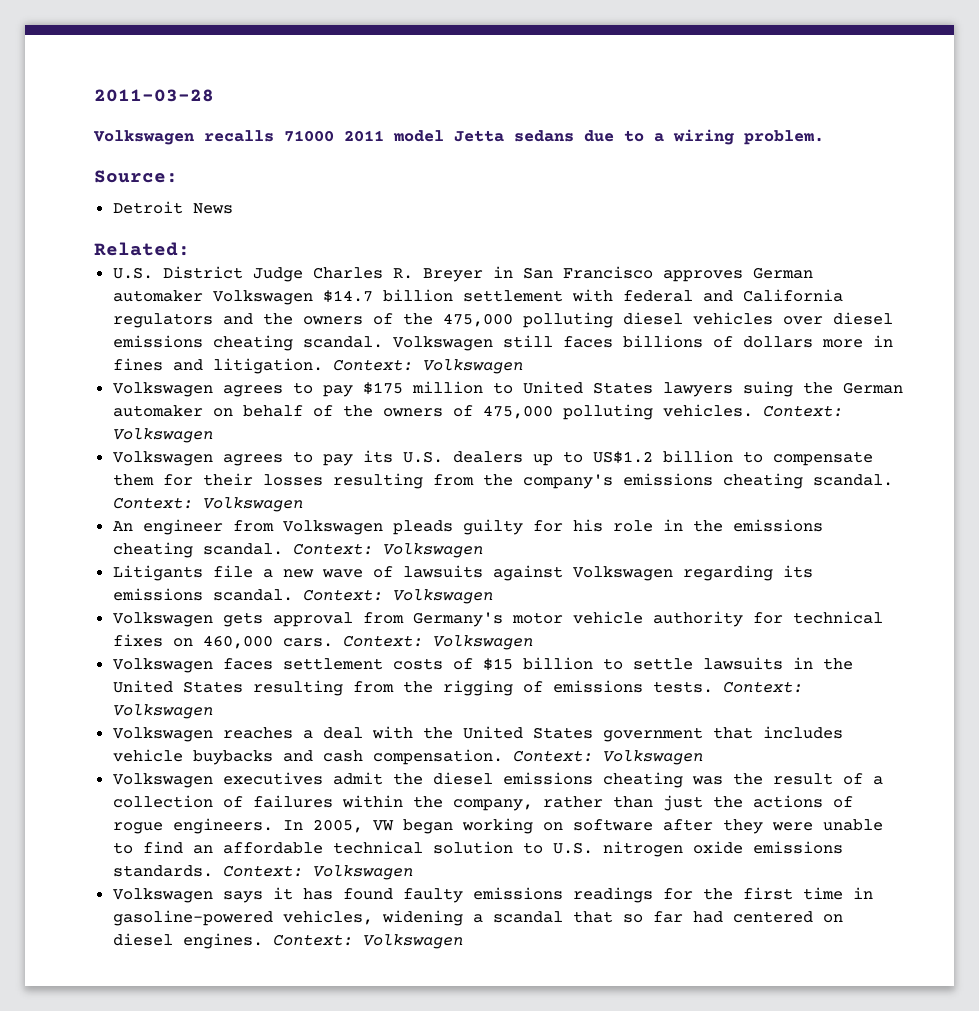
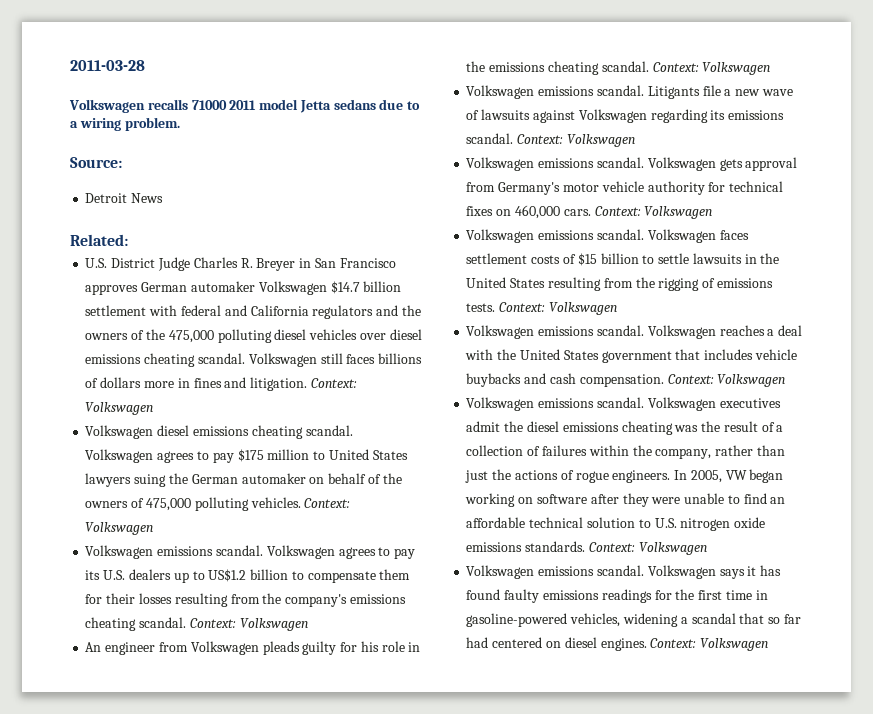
- Volkswagen agrees to pay $175 million to United States lawyers suing the German automaker on behalf of the owners of 475,000 polluting vehicles.
+ Volkswagen diesel emissions cheating scandal. Volkswagen agrees to pay $175 million to United States lawyers suing the German automaker on behalf of the owners of 475,000 polluting vehicles.
- Volkswagen agrees to pay its U.S. dealers up to US$1.2 billion to compensate them for their losses resulting from the company's emissions cheating scandal.
+ Volkswagen emissions scandal. Volkswagen agrees to pay its U.S. dealers up to US$1.2 billion to compensate them for their losses resulting from the company's emissions cheating scandal.
  An engineer from Volkswagen pleads guilty for his role in the emissions cheating scandal. Context: Volkswagen
- Litigants file a new wave of lawsuits against Volkswagen regarding its emissions scandal.
+ Volkswagen emissions scandal. Litigants file a new wave of lawsuits against Volkswagen regarding its emissions scandal.
- Volkswagen gets approval from Germany's motor vehicle authority for technical fixes on 460,000 cars.
+ Volkswagen emissions scandal. Volkswagen gets approval from Germany's motor vehicle authority for technical fixes on 460,000 cars.
- Volkswagen faces settlement costs of $15 billion to settle lawsuits in the United States resulting from the rigging of emissions tests.
+ Volkswagen emissions scandal. Volkswagen faces settlement costs of $15 billion to settle lawsuits in the United States resulting from the rigging of emissions tests.
- Volkswagen reaches a deal with the United States government that includes vehicle buybacks and cash compensation.
+ Volkswagen emissions scandal. Volkswagen reaches a deal with the United States government that includes vehicle buybacks and cash compensation.
- Volkswagen executives admit the diesel emissions cheating was the result of a collection of failures within the company, rather than just the actions of rogue engineers.
+ Volkswagen emissions scandal. Volkswagen executives admit the diesel emissions cheating was the result of a collection of failures within the company, rather than just the actions of rogue engineers.
- Volkswagen says it has found faulty emissions readings for the first time in gasoline-powered vehicles, widening a scandal that so far had centered on diesel engines.
+ Volkswagen emissions scandal. Volkswagen says it has found faulty emissions readings for the first time in gasoline-powered vehicles, widening a scandal that so far had centered on diesel engines.

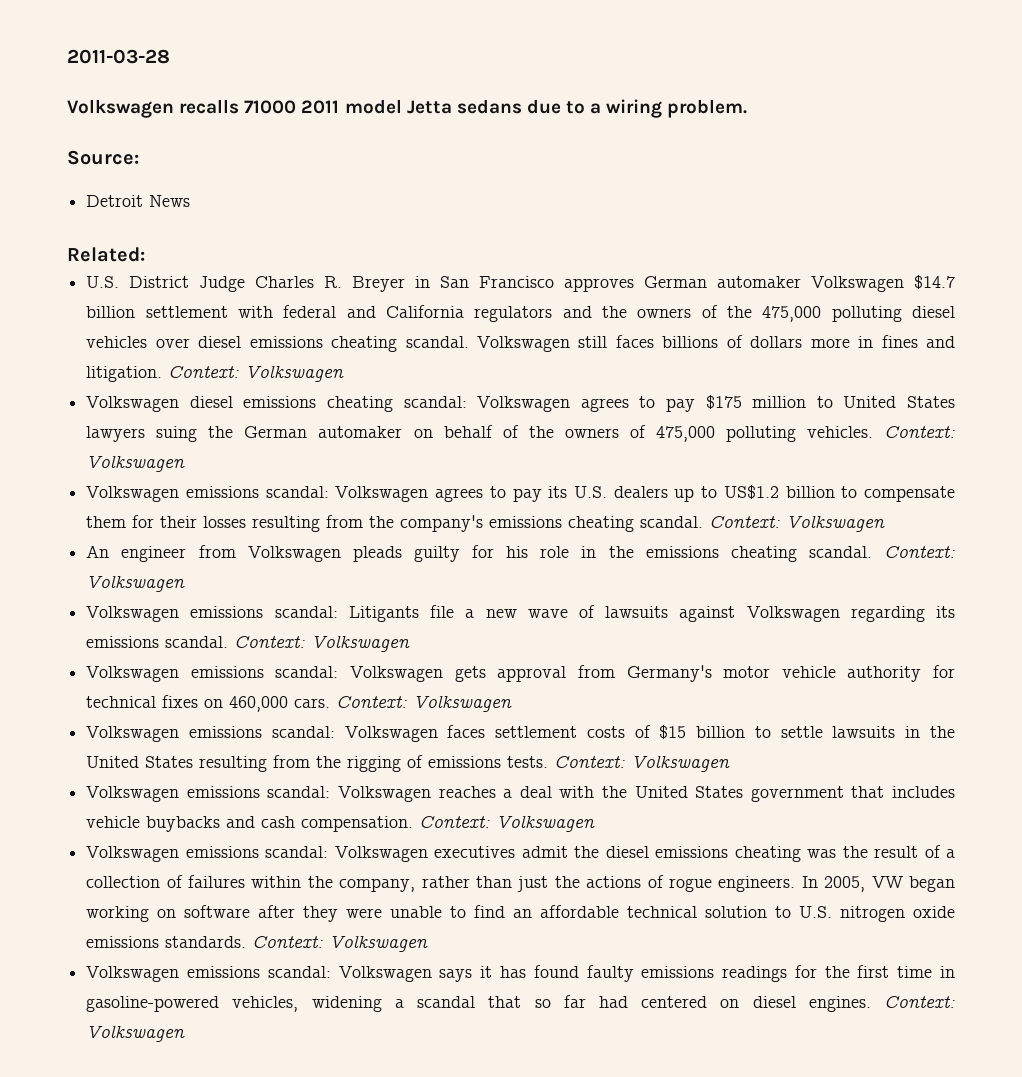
- Volkswagen diesel emissions cheating scandal. Volkswagen agrees to pay $175 million to United States lawyers suing the German automaker on behalf of the owners of 475,000 polluting vehicles.
+ Volkswagen diesel emissions cheating scandal: Volkswagen agrees to pay $175 million to United States lawyers suing the German automaker on behalf of the owners of 475,000 polluting vehicles.
- Volkswagen emissions scandal. Volkswagen agrees to pay its U.S. dealers up to US$1.2 billion to compensate them for their losses resulting from the company's emissions cheating scandal.
+ Volkswagen emissions scandal: Volkswagen agrees to pay its U.S. dealers up to US$1.2 billion to compensate them for their losses resulting from the company's emissions cheating scandal.
- Volkswagen emissions scandal. Litigants file a new wave of lawsuits against Volkswagen regarding its emissions scandal.
+ Volkswagen emissions scandal: Litigants file a new wave of lawsuits against Volkswagen regarding its emissions scandal.
- Volkswagen emissions scandal. Volkswagen gets approval from Germany's motor vehicle authority for technical fixes on 460,000 cars.
+ Volkswagen emissions scandal: Volkswagen gets approval from Germany's motor vehicle authority for technical fixes on 460,000 cars.
- Volkswagen emissions scandal. Volkswagen faces settlement costs of $15 billion to settle lawsuits in the United States resulting from the rigging of emissions tests.
+ Volkswagen emissions scandal: Volkswagen faces settlement costs of $15 billion to settle lawsuits in the United States resulting from the rigging of emissions tests.
- Volkswagen emissions scandal. Volkswagen reaches a deal with the United States government that includes vehicle buybacks and cash compensation.
+ Volkswagen emissions scandal: Volkswagen reaches a deal with the United States government that includes vehicle buybacks and cash compensation.
- Volkswagen emissions scandal. Volkswagen executives admit the diesel emissions cheating was the result of a collection of failures within the company, rather than just the actions of rogue engineers.
+ Volkswagen emissions scandal: Volkswagen executives admit the diesel emissions cheating was the result of a collection of failures within the company, rather than just the actions of rogue engineers.
- Volkswagen emissions scandal. Volkswagen says it has found faulty emissions readings for the first time in gasoline-powered vehicles, widening a scandal that so far had centered on diesel engines.
+ Volkswagen emissions scandal: Volkswagen says it has found faulty emissions readings for the first time in gasoline-powered vehicles, widening a scandal that so far had centered on diesel engines.

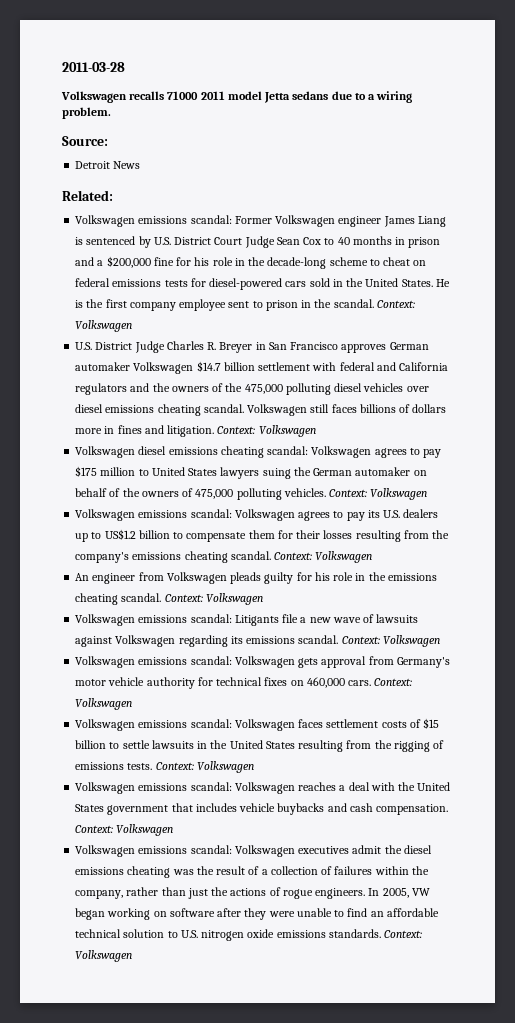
+ Volkswagen emissions scandal: Former Volkswagen engineer James Liang is sentenced by U.S. District Court Judge Sean Cox to 40 months in prison and a $200,000 fine for his role in the decade-long scheme to cheat on federal emissions tests for diesel-powered cars sold in the United States. He is the first company employee sent to prison in the scandal. Context: Volkswagen
- Volkswagen emissions scandal: Volkswagen says it has found faulty emissions readings for the first time in gasoline-powered vehicles, widening a scandal that so far had centered on diesel engines. Context: Volkswagen

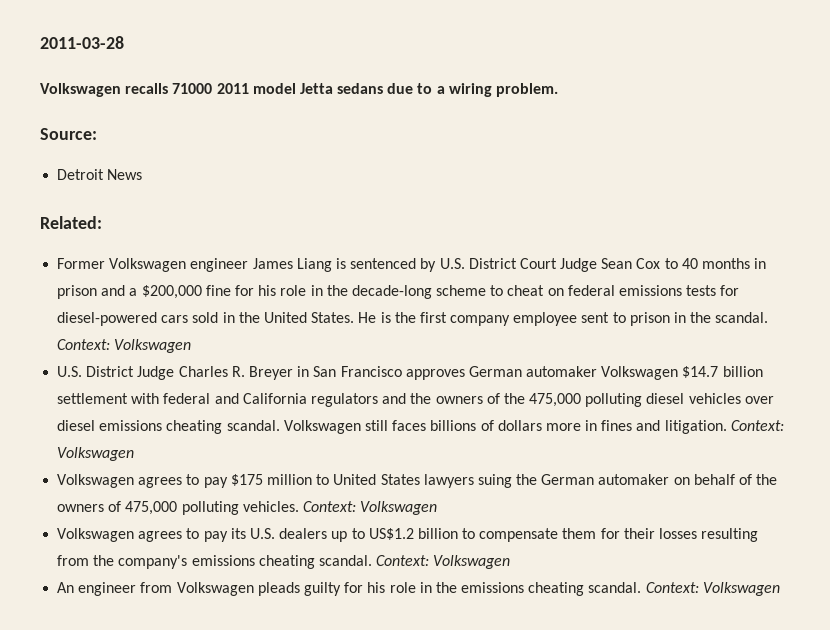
- Volkswagen emissions scandal: Former Volkswagen engineer James Liang is sentenced by U.S. District Court Judge Sean Cox to 40 months in prison and a $200,000 fine for his role in the decade-long scheme to cheat on federal emissions tests for diesel-powered cars sold in the United States.
+ Former Volkswagen engineer James Liang is sentenced by U.S. District Court Judge Sean Cox to 40 months in prison and a $200,000 fine for his role in the decade-long scheme to cheat on federal emissions tests for diesel-powered cars sold in the United States.
- Volkswagen diesel emissions cheating scandal: Volkswagen agrees to pay $175 million to United States lawyers suing the German automaker on behalf of the owners of 475,000 polluting vehicles.
+ Volkswagen agrees to pay $175 million to United States lawyers suing the German automaker on behalf of the owners of 475,000 polluting vehicles.
- Volkswagen emissions scandal: Volkswagen agrees to pay its U.S. dealers up to US$1.2 billion to compensate them for their losses resulting from the company's emissions cheating scandal.
+ Volkswagen agrees to pay its U.S. dealers up to US$1.2 billion to compensate them for their losses resulting from the company's emissions cheating scandal.
- Volkswagen emissions scandal: Litigants file a new wave of lawsuits against Volkswagen regarding its emissions scandal. Context: Volkswagen
- Volkswagen emissions scandal: Volkswagen gets approval from Germany's motor vehicle authority for technical fixes on 460,000 cars. Context: Volkswagen
- Volkswagen emissions scandal: Volkswagen faces settlement costs of $15 billion to settle lawsuits in the United States resulting from the rigging of emissions tests. Context: Volkswagen
- Volkswagen emissions scandal: Volkswagen reaches a deal with the United States government that includes vehicle buybacks and cash compensation. Context: Volkswagen
- Volkswagen emissions scandal: Volkswagen executives admit the diesel emissions cheating was the result of a collection of failures within the company, rather than just the actions of rogue engineers. In 2005, VW began working on software after they were unable to find an affordable technical solution to U.S. nitrogen oxide emissions standards. Context: Volkswagen

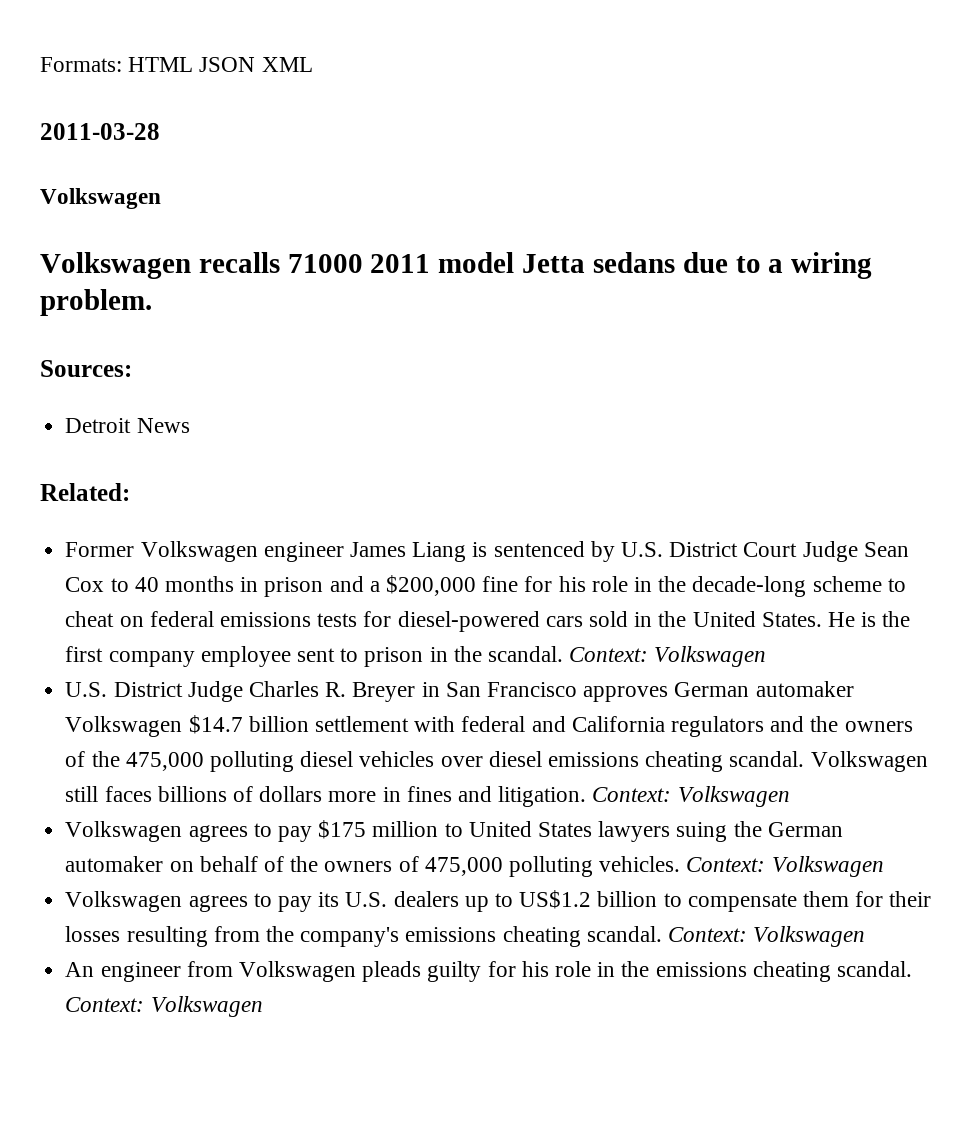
+ Formats: HTML JSON XML
  2011-03-28
+ Volkswagen
- Source:
+ Sources:

